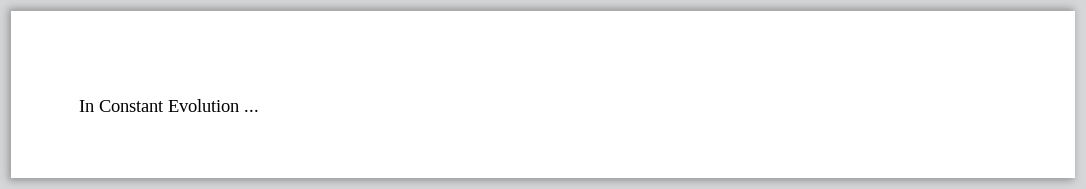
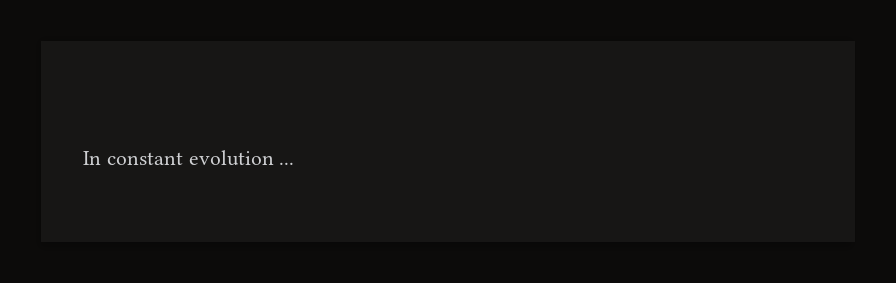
- In Constant Evolution ...
+ In constant evolution ...

